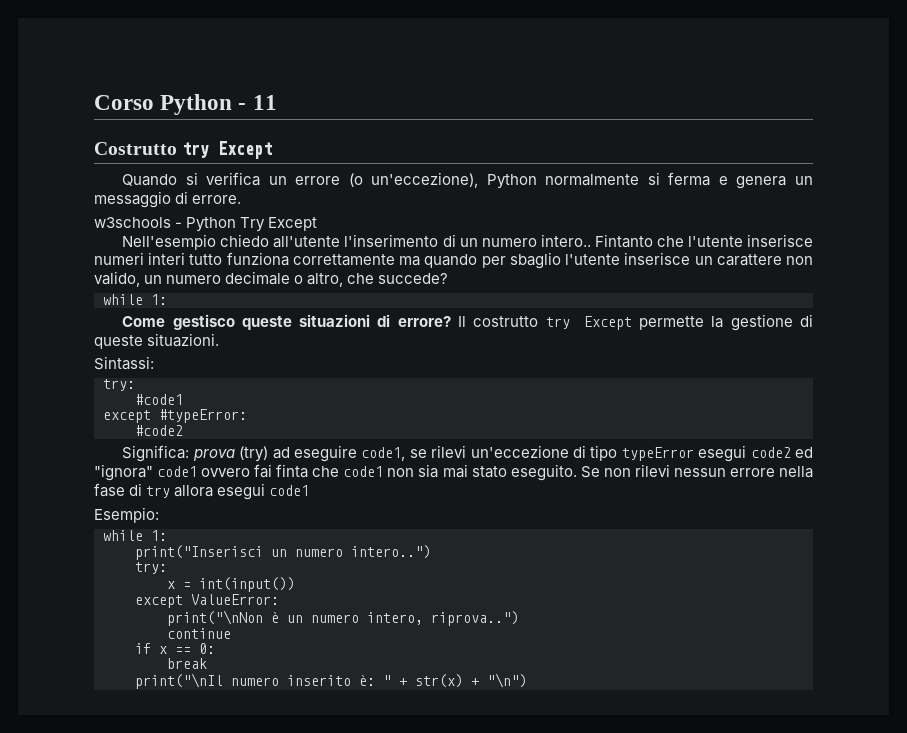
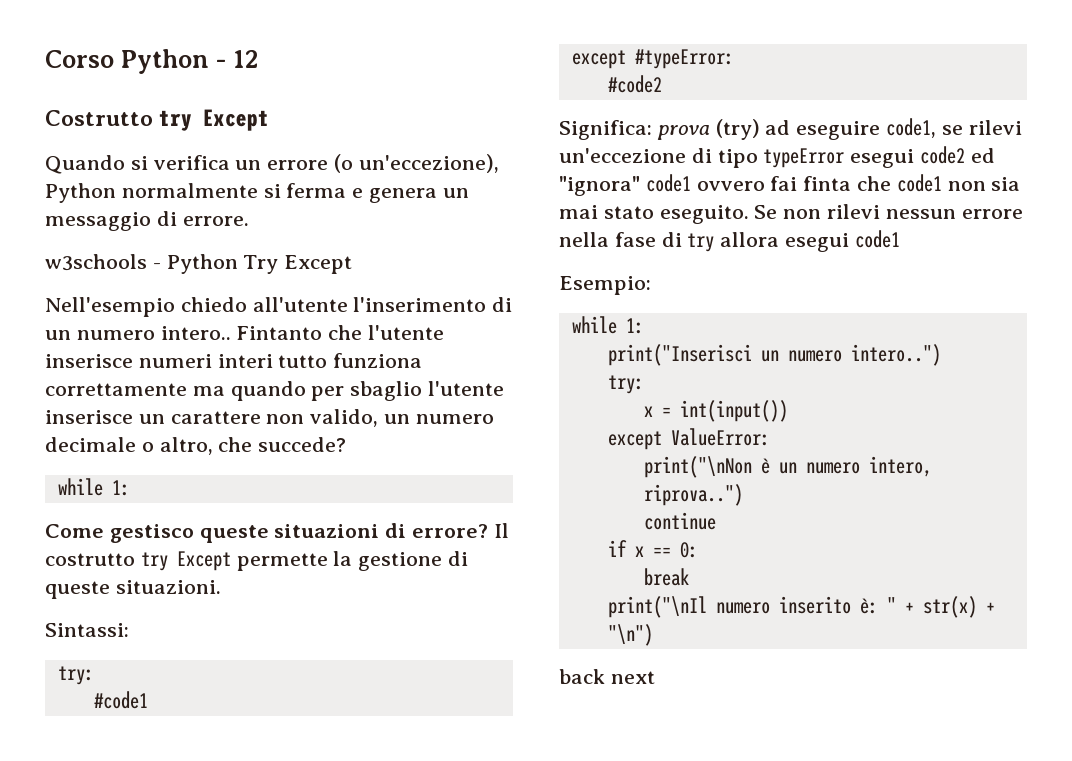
- Corso Python - 11
+ Corso Python - 12
+ back next

